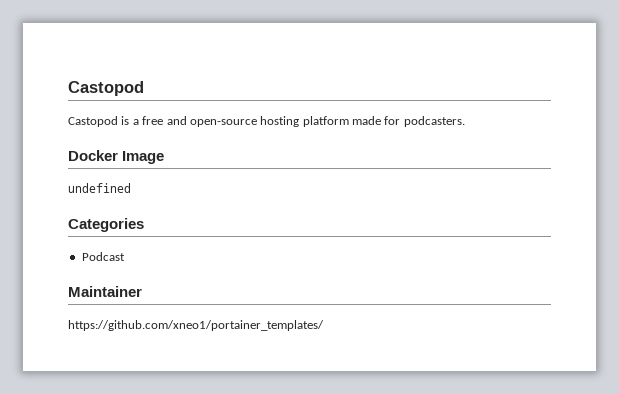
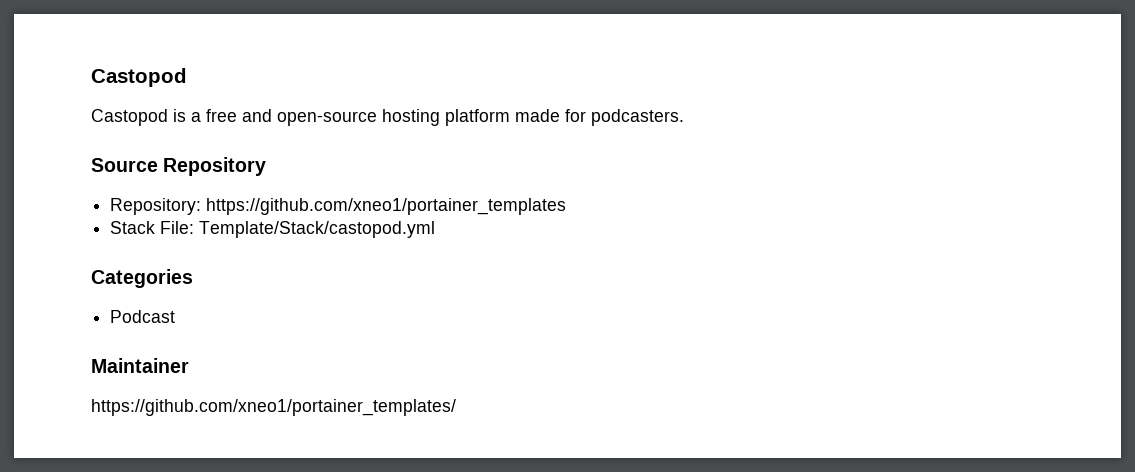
- Docker Image
- undefined
+ Source Repository
+ Repository: https://github.com/xneo1/portainer_templates
+ Stack File: Template/Stack/castopod.yml

